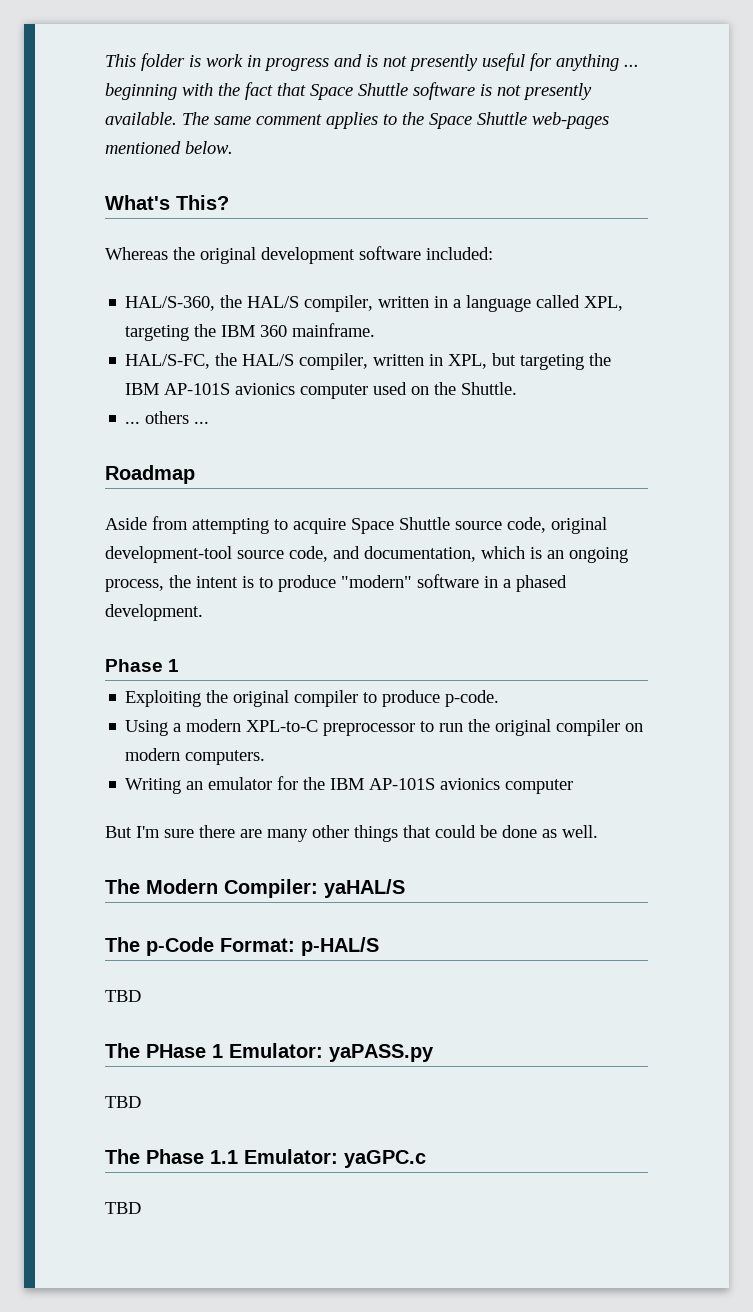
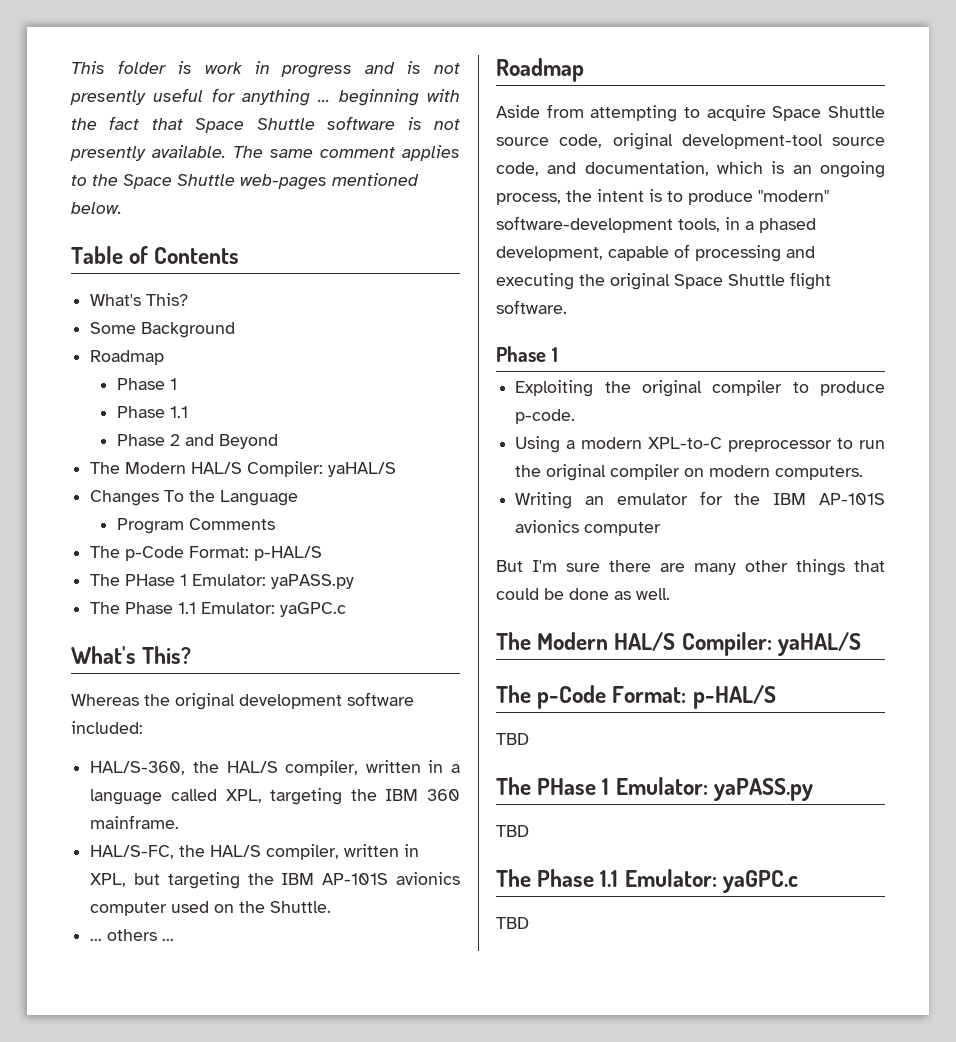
+ Table of Contents
+ What's This?
+ Some Background
+ Roadmap
+ Phase 1
+ Phase 1.1
+ Phase 2 and Beyond
+ The Modern HAL/S Compiler: yaHAL/S
+ Changes To the Language
+ Program Comments
+ The p-Code Format: p-HAL/S
+ The PHase 1 Emulator: yaPASS.py
+ The Phase 1.1 Emulator: yaGPC.c
- Aside from attempting to acquire Space Shuttle source code, original development-tool source code, and documentation, which is an ongoing process, the intent is to produce "modern" software in a phased development.
+ Aside from attempting to acquire Space Shuttle source code, original development-tool source code, and documentation, which is an ongoing process, the intent is to produce "modern" software-development tools, in a phased development, capable of processing and executing the original Space Shuttle flight software.
  But I'm sure there are many other things that could be done as well.
- The Modern Compiler: yaHAL/S
+ The Modern HAL/S Compiler: yaHAL/S

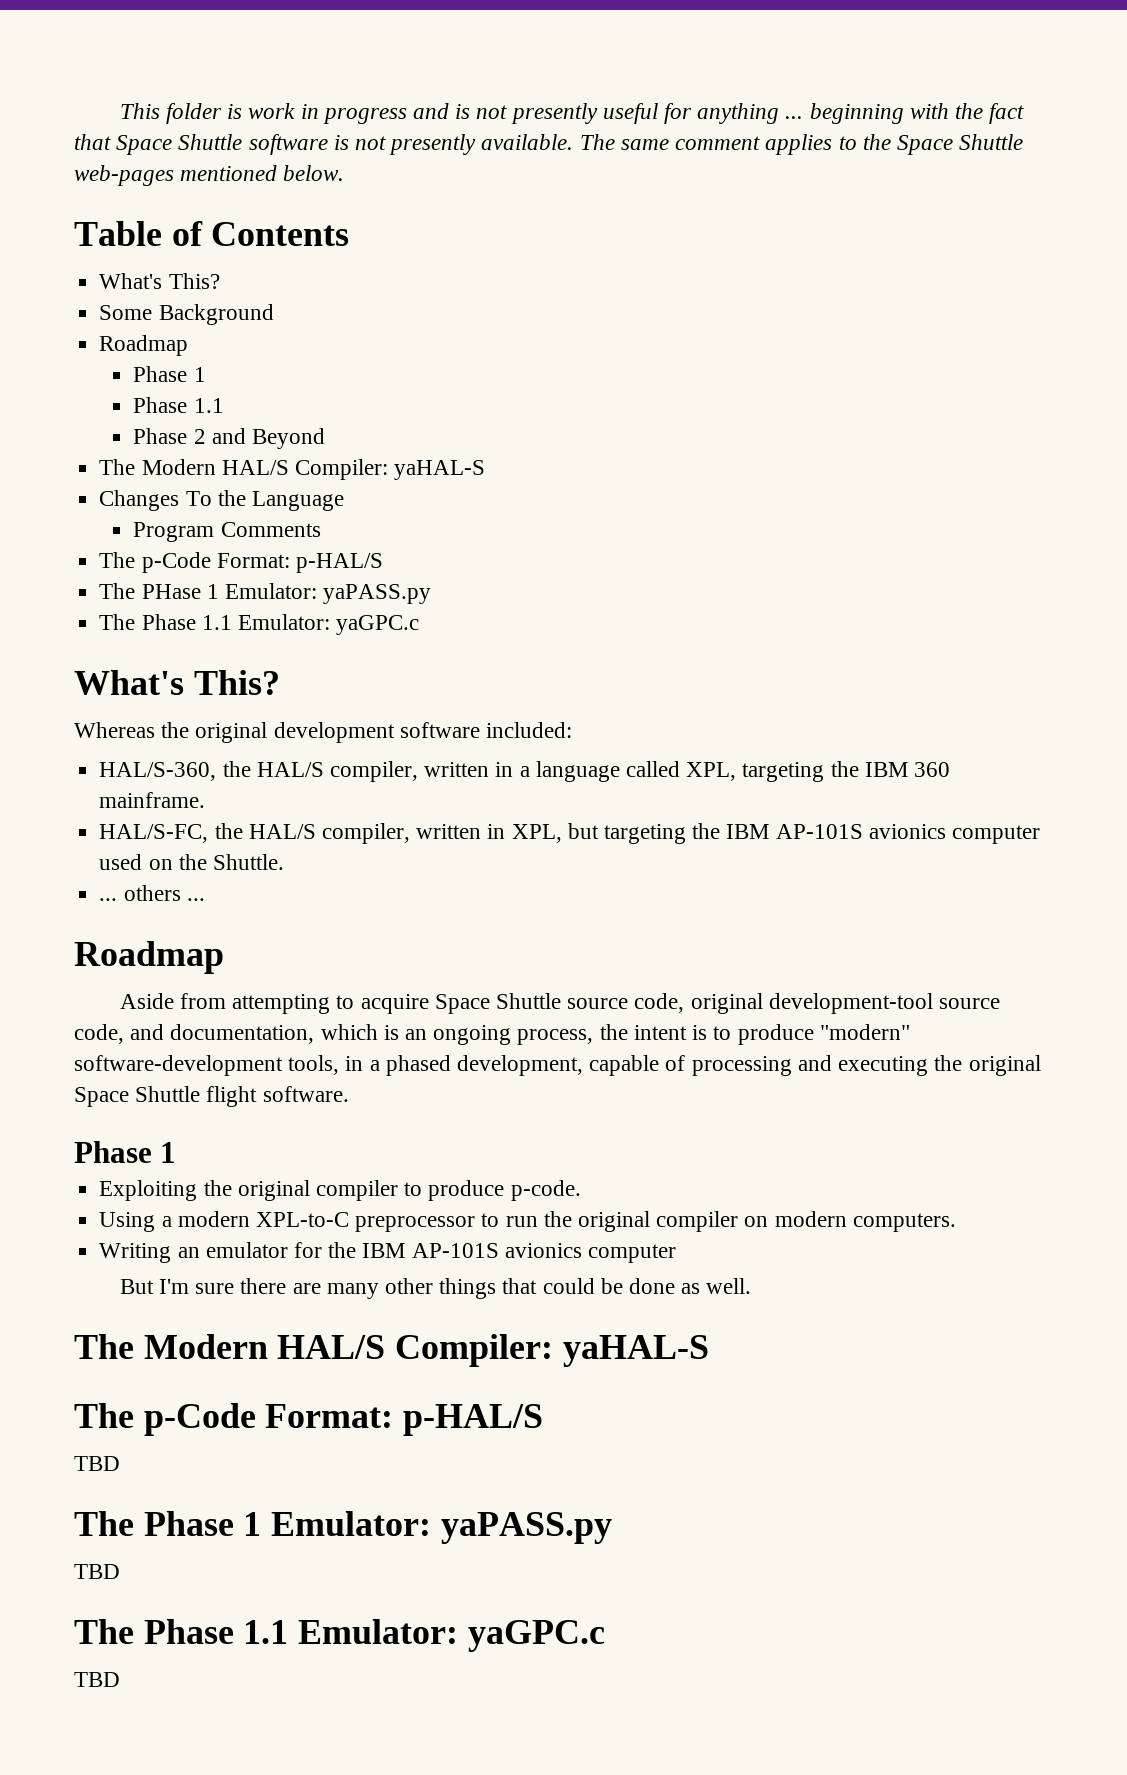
  Phase 2 and Beyond
- The Modern HAL/S Compiler: yaHAL/S
+ The Modern HAL/S Compiler: yaHAL-S
  But I'm sure there are many other things that could be done as well.
- The Modern HAL/S Compiler: yaHAL/S
+ The Modern HAL/S Compiler: yaHAL-S
  The p-Code Format: p-HAL/S
  TBD
- The PHase 1 Emulator: yaPASS.py
+ The Phase 1 Emulator: yaPASS.py

